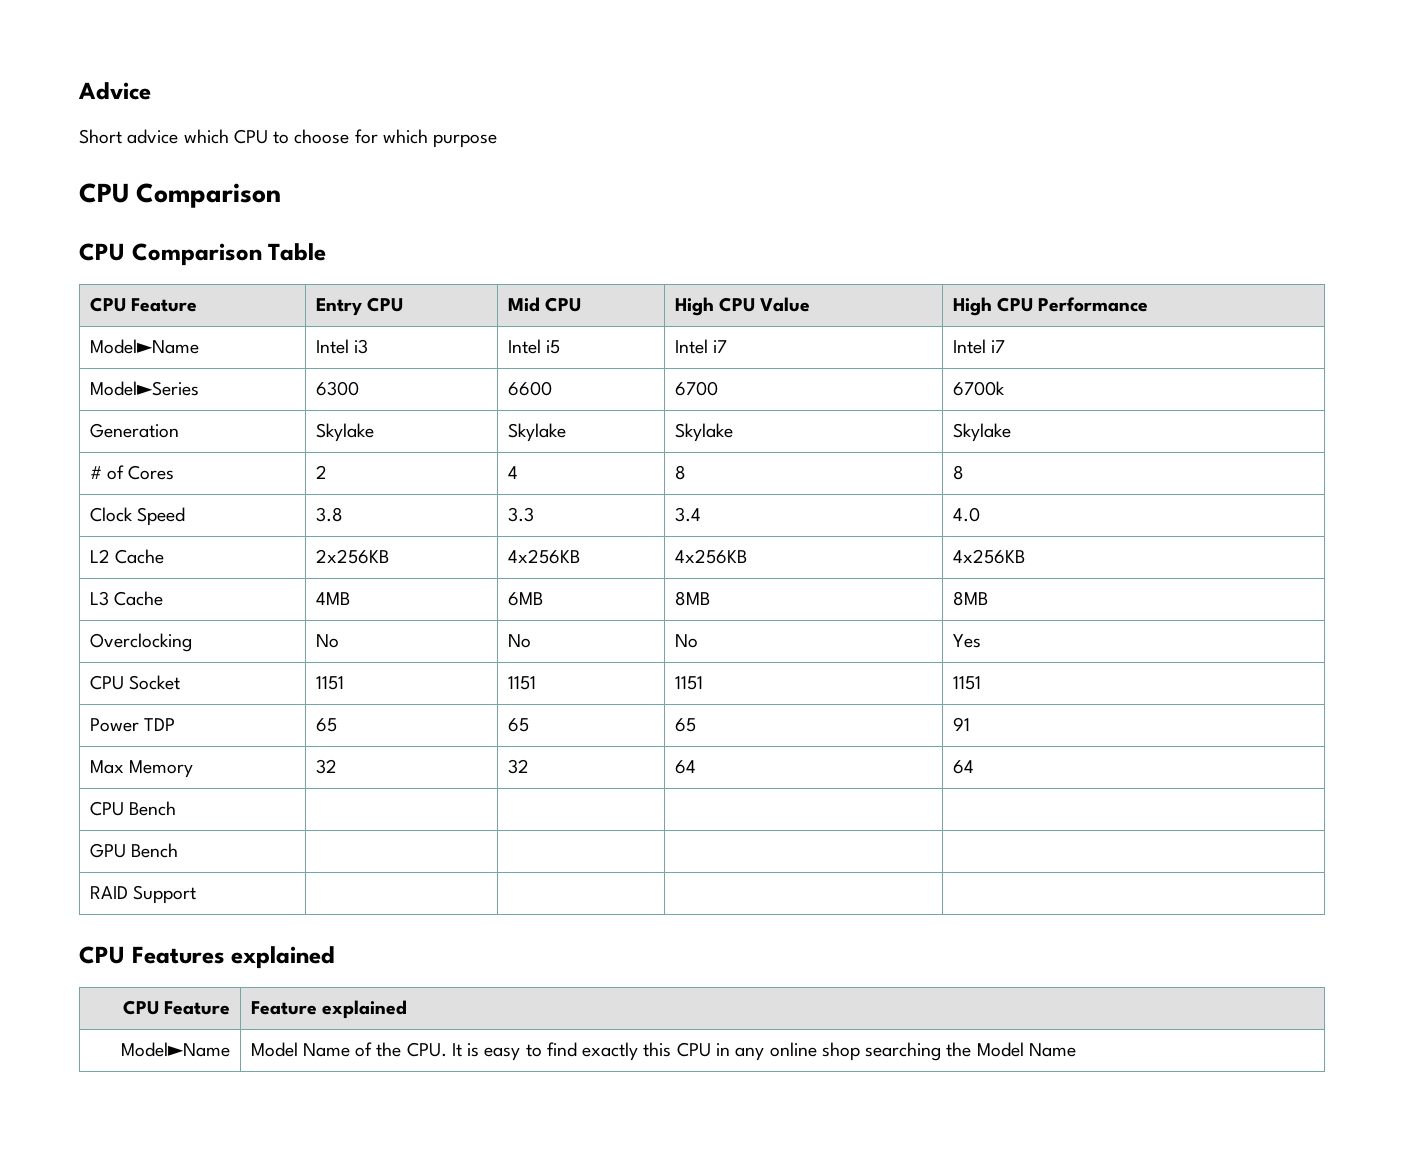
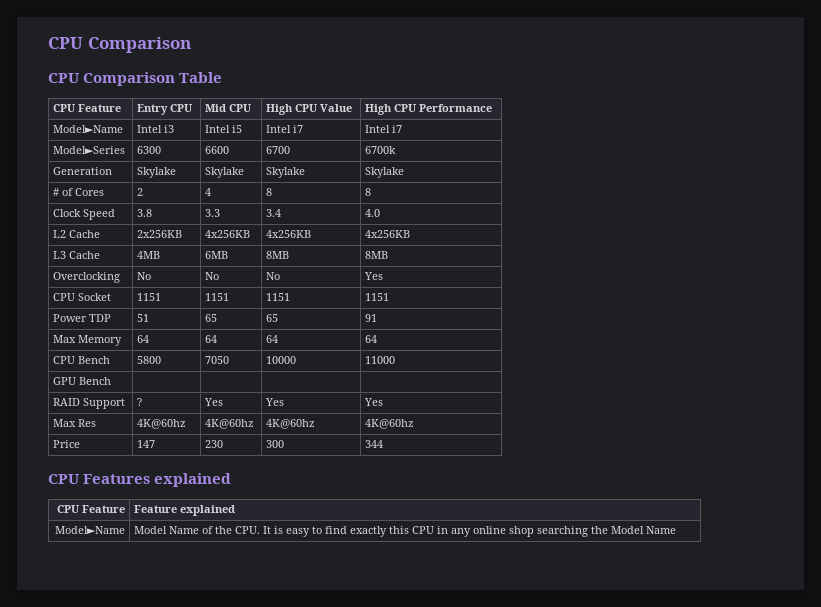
- Advice
- Short advice which CPU to choose for which purpose
- Power TDP | 65 | 65 | 65 | 91
+ Power TDP | 51 | 65 | 65 | 91
- Max Memory | 32 | 32 | 64 | 64
+ Max Memory | 64 | 64 | 64 | 64
- CPU Bench | | | |
+ CPU Bench | 5800 | 7050 | 10000 | 11000
- RAID Support | | | |
+ RAID Support | ? | Yes | Yes | Yes
+ Max Res | 4K@60hz | 4K@60hz | 4K@60hz | 4K@60hz
+ Price | 147 | 230 | 300 | 344

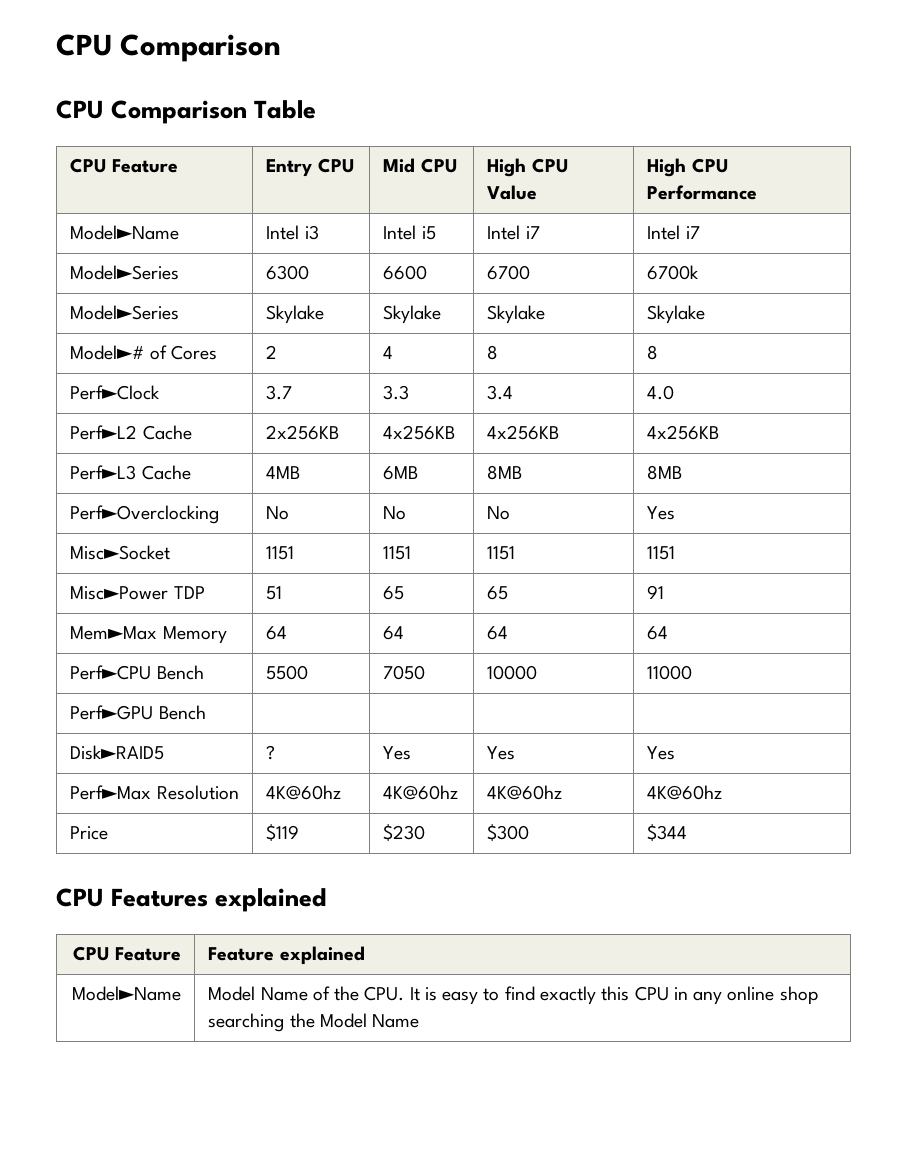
- Generation | Skylake | Skylake | Skylake | Skylake
+ Model►Series | Skylake | Skylake | Skylake | Skylake
- # of Cores | 2 | 4 | 8 | 8
+ Model►# of Cores | 2 | 4 | 8 | 8
- Clock Speed | 3.8 | 3.3 | 3.4 | 4.0
+ Perf►Clock | 3.7 | 3.3 | 3.4 | 4.0
- L2 Cache | 2x256KB | 4x256KB | 4x256KB | 4x256KB
+ Perf►L2 Cache | 2x256KB | 4x256KB | 4x256KB | 4x256KB
- L3 Cache | 4MB | 6MB | 8MB | 8MB
+ Perf►L3 Cache | 4MB | 6MB | 8MB | 8MB
- Overclocking | No | No | No | Yes
+ Perf►Overclocking | No | No | No | Yes
- CPU Socket | 1151 | 1151 | 1151 | 1151
+ Misc►Socket | 1151 | 1151 | 1151 | 1151
- Power TDP | 51 | 65 | 65 | 91
+ Misc►Power TDP | 51 | 65 | 65 | 91
- Max Memory | 64 | 64 | 64 | 64
+ Mem►Max Memory | 64 | 64 | 64 | 64
- CPU Bench | 5800 | 7050 | 10000 | 11000
+ Perf►CPU Bench | 5500 | 7050 | 10000 | 11000
- GPU Bench | | | |
+ Perf►GPU Bench | | | |
- RAID Support | ? | Yes | Yes | Yes
+ Disk►RAID5 | ? | Yes | Yes | Yes
- Max Res | 4K@60hz | 4K@60hz | 4K@60hz | 4K@60hz
+ Perf►Max Resolution | 4K@60hz | 4K@60hz | 4K@60hz | 4K@60hz
- Price | 147 | 230 | 300 | 344
+ Price | $119 | $230 | $300 | $344

